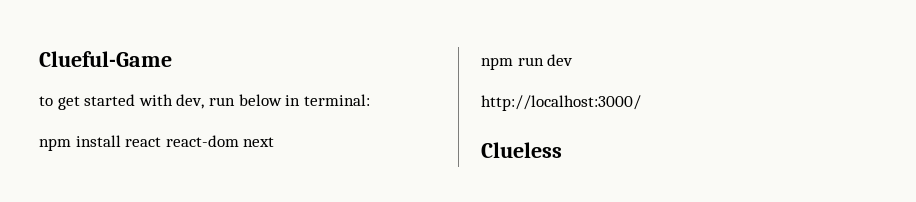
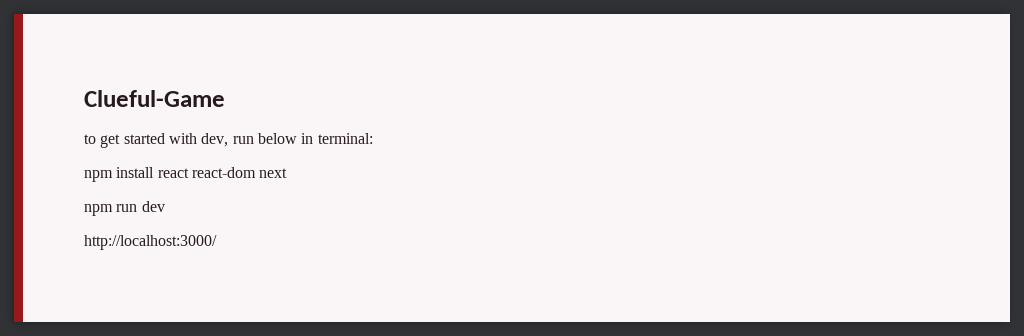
- Clueless

